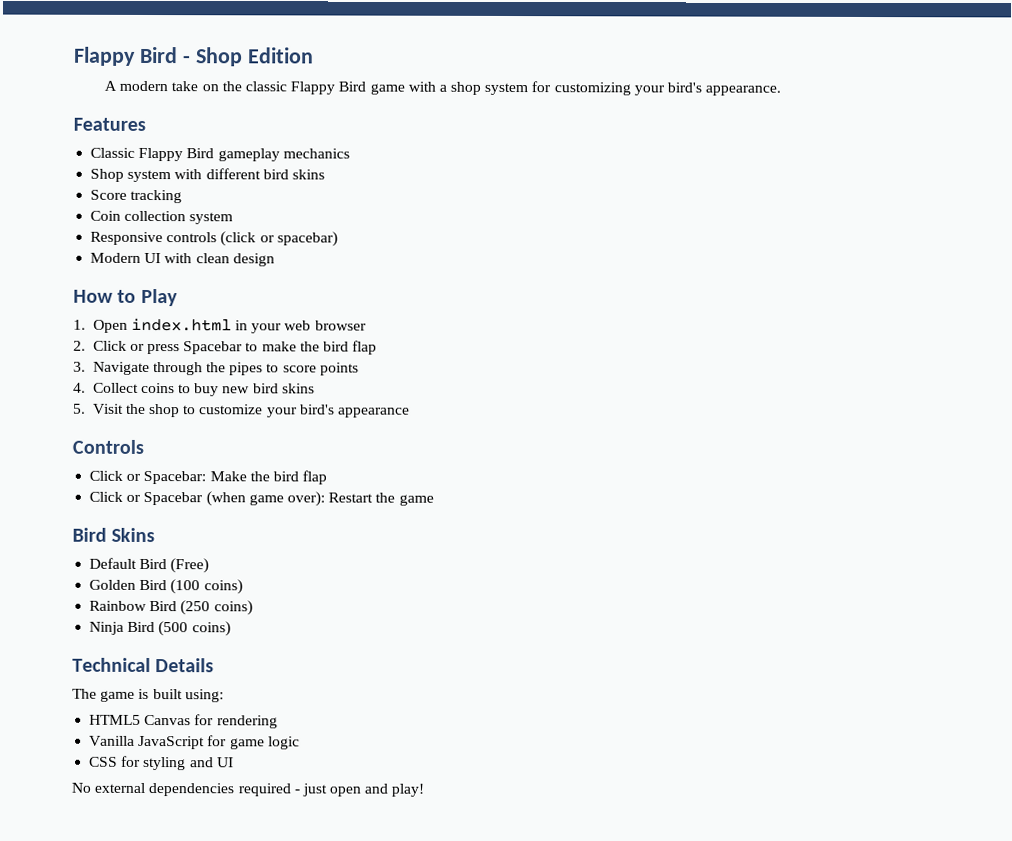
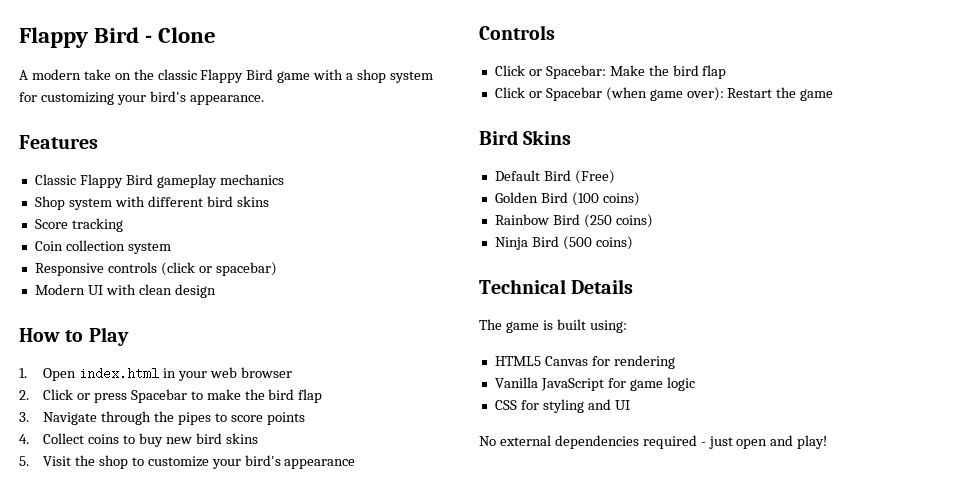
- Flappy Bird - Shop Edition
+ Flappy Bird - Clone

